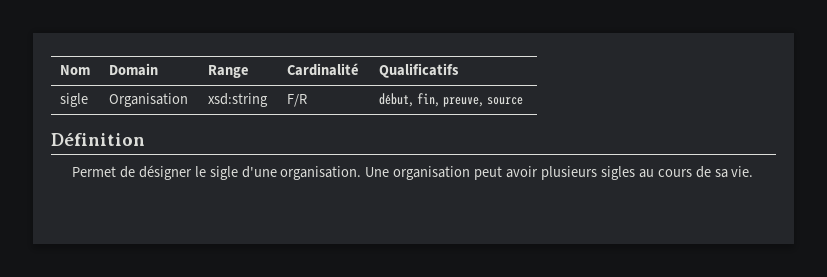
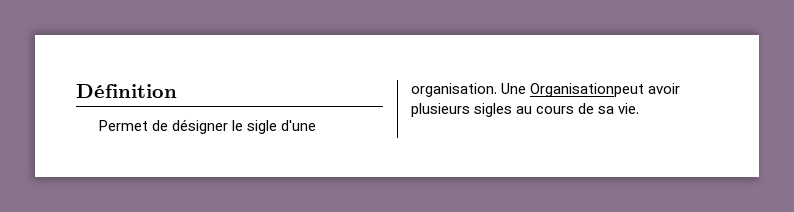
- Nom | Domain | Range | Cardinalité | Qualificatifs
- sigle | Organisation | xsd:string | F/R | début, fin, preuve, source
- Une organisation peut avoir plusieurs sigles au cours de sa vie.
+ Une Organisationpeut avoir plusieurs sigles au cours de sa vie.

